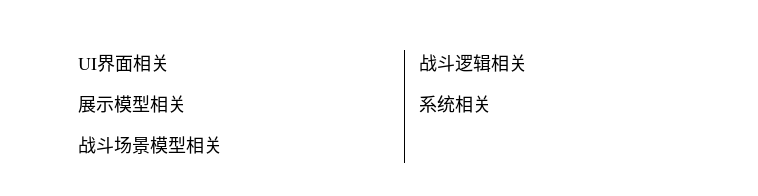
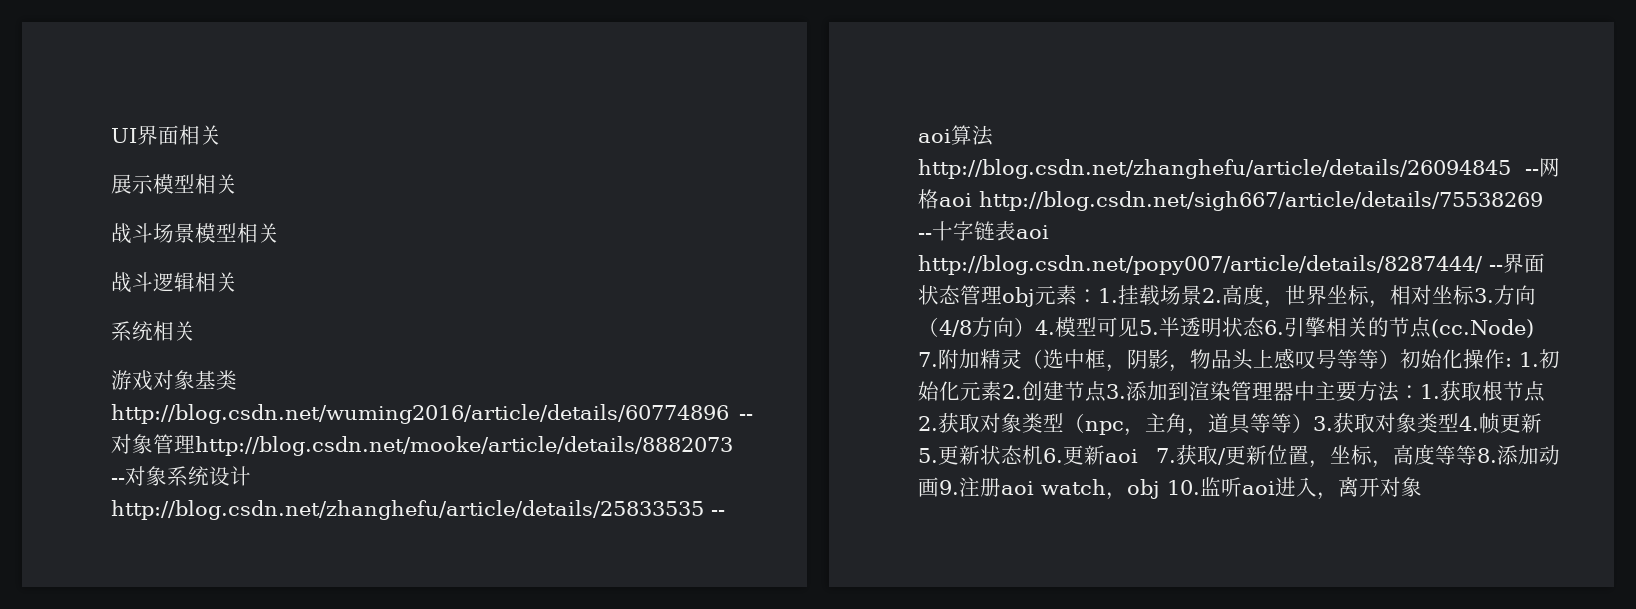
+ 游戏对象基类http://blog.csdn.net/wuming2016/article/details/60774896 --对象管理http://blog.csdn.net/mooke/article/details/8882073 --对象系统设计http://blog.csdn.net/zhanghefu/article/details/25833535 -- aoi算法http://blog.csdn.net/zhanghefu/article/details/26094845 --网格aoi http://blog.csdn.net/sigh667/article/details/75538269 --十字链表aoi http://blog.csdn.net/popy007/article/details/8287444/ --界面状态管理obj元素：1.挂载场景2.高度，世界坐标，相对坐标3.方向（4/8方向）4.模型可见5.半透明状态6.引擎相关的节点(cc.Node) 7.附加精灵（选中框，阴影，物品头上感叹号等等）初始化操作: 1.初始化元素2.创建节点3.添加到渲染管理器中主要方法：1.获取根节点2.获取对象类型（npc，主角，道具等等）3.获取对象类型4.帧更新5.更新状态机6.更新aoi 7.获取/更新位置，坐标，高度等等8.添加动画9.注册aoi watch，obj 10.监听aoi进入，离开对象

